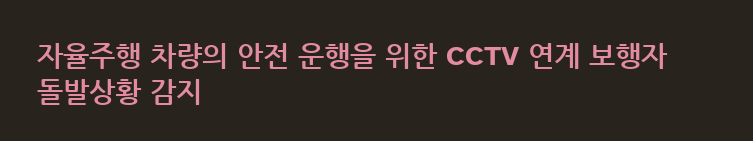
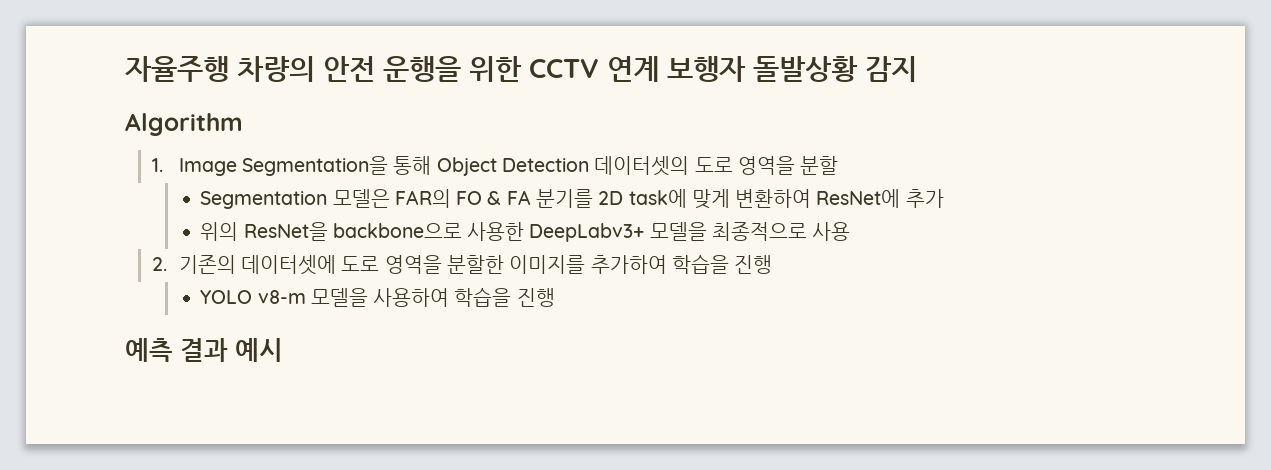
+ Algorithm
+ 1. Image Segmentation을 통해 Object Detection 데이터셋의 도로 영역을 분할
+ Segmentation 모델은 FAR의 FO & FA 분기를 2D task에 맞게 변환하여 ResNet에 추가
+ 위의 ResNet을 backbone으로 사용한 DeepLabv3+ 모델을 최종적으로 사용
+ 2. 기존의 데이터셋에 도로 영역을 분할한 이미지를 추가하여 학습을 진행
+ YOLO v8-m 모델을 사용하여 학습을 진행
+ 예측 결과 예시

